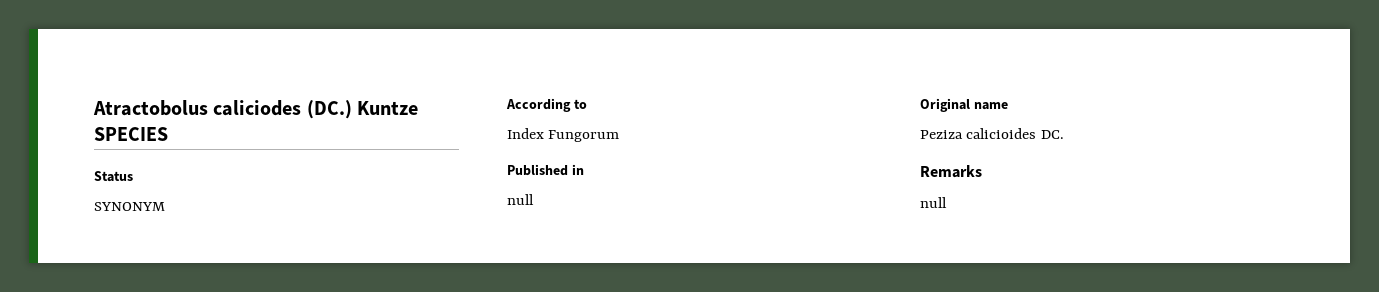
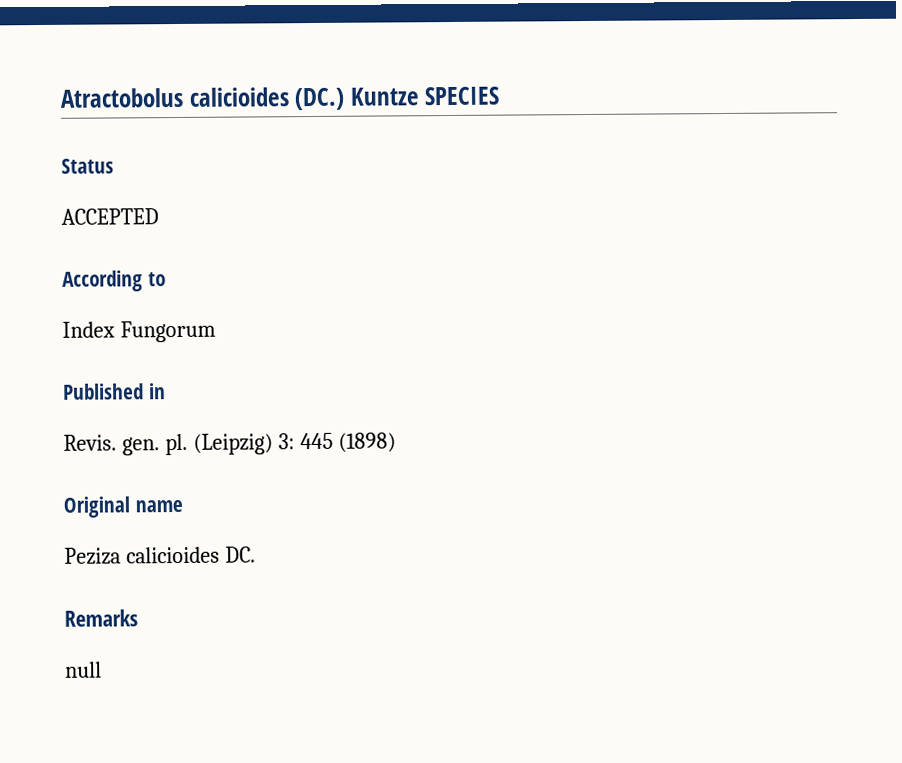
- Atractobolus caliciodes (DC.) Kuntze SPECIES
+ Atractobolus calicioides (DC.) Kuntze SPECIES
- SYNONYM
+ ACCEPTED
  Published in
- null
+ Revis. gen. pl. (Leipzig) 3: 445 (1898)

